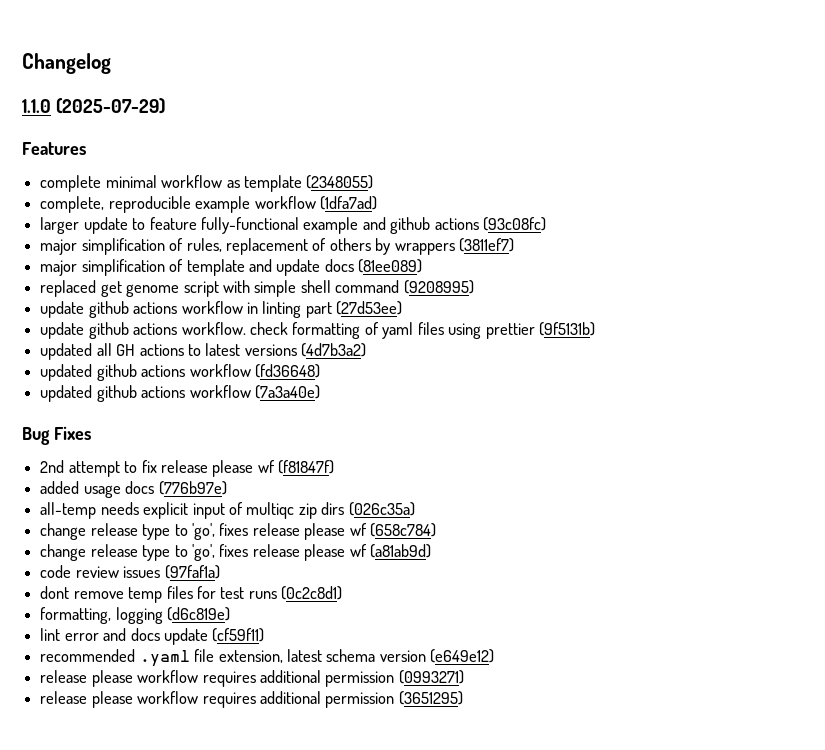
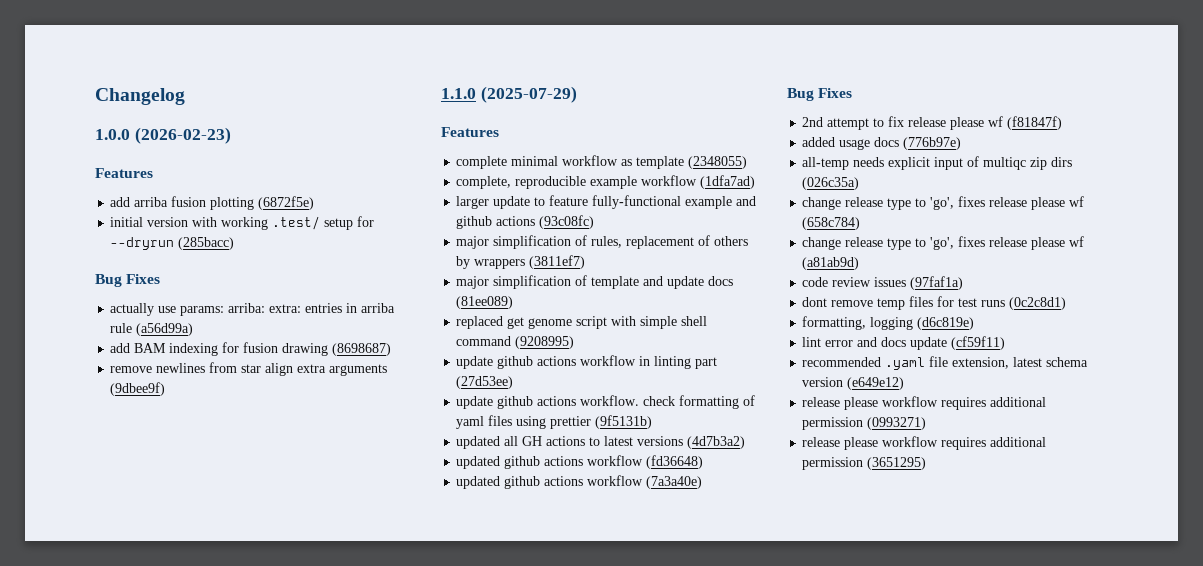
+ 1.0.0 (2026-02-23)
+ Features
+ add arriba fusion plotting (6872f5e)
+ initial version with working .test/ setup for --dryrun (285bacc)
+ Bug Fixes
+ actually use params: arriba: extra: entries in arriba rule (a56d99a)
+ add BAM indexing for fusion drawing (8698687)
+ remove newlines from star align extra arguments (9dbee9f)

